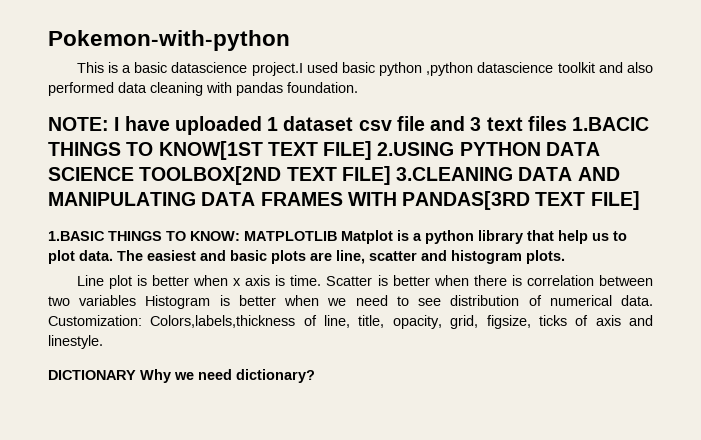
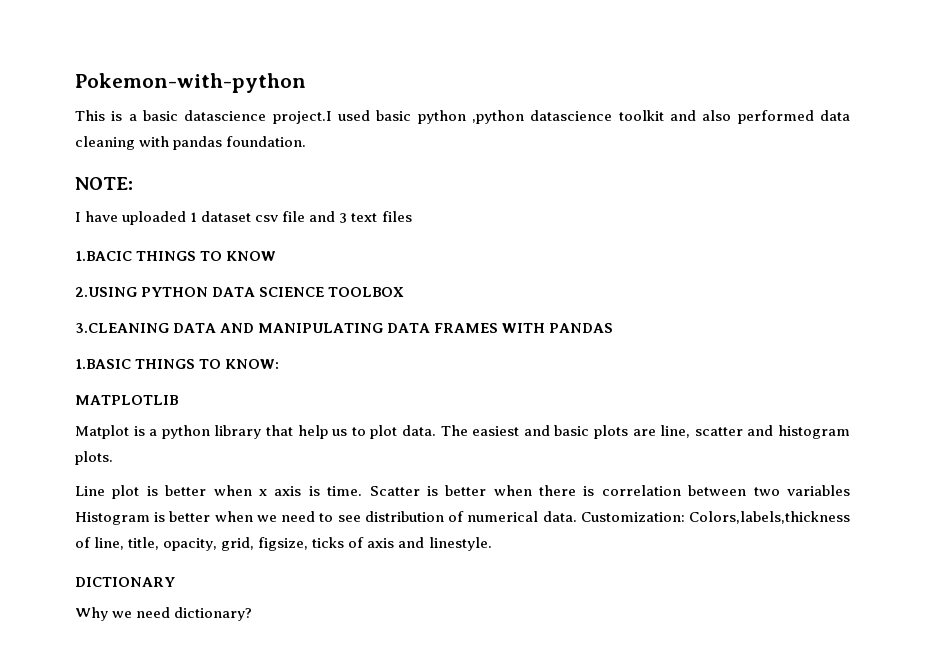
- NOTE: I have uploaded 1 dataset csv file and 3 text files 1.BACIC THINGS TO KNOW[1ST TEXT FILE] 2.USING PYTHON DATA SCIENCE TOOLBOX[2ND TEXT FILE] 3.CLEANING DATA AND MANIPULATING DATA FRAMES WITH PANDAS[3RD TEXT FILE]
+ NOTE:
+ I have uploaded 1 dataset csv file and 3 text files
+ 1.BACIC THINGS TO KNOW
+ 2.USING PYTHON DATA SCIENCE TOOLBOX
+ 3.CLEANING DATA AND MANIPULATING DATA FRAMES WITH PANDAS
- 1.BASIC THINGS TO KNOW: MATPLOTLIB Matplot is a python library that help us to plot data.
+ 1.BASIC THINGS TO KNOW:
+ MATPLOTLIB
+ Matplot is a python library that help us to plot data.
- DICTIONARY Why we need dictionary?
+ DICTIONARY
+ Why we need dictionary?

